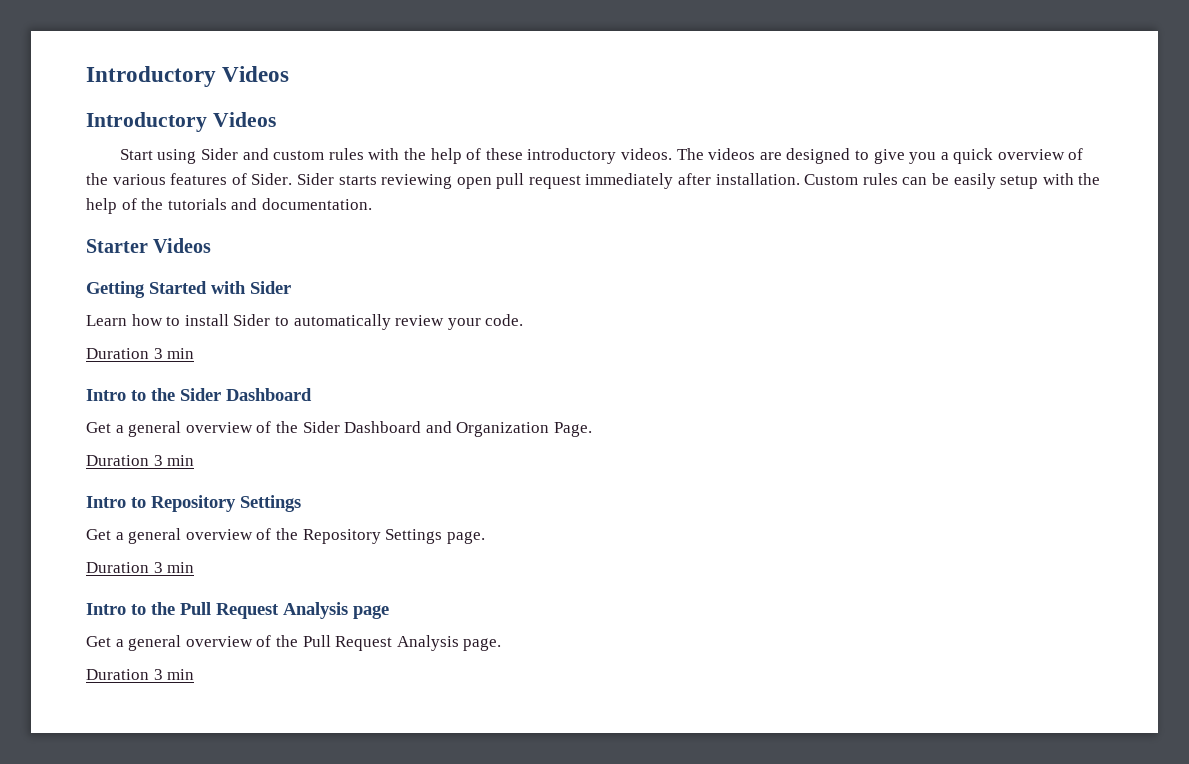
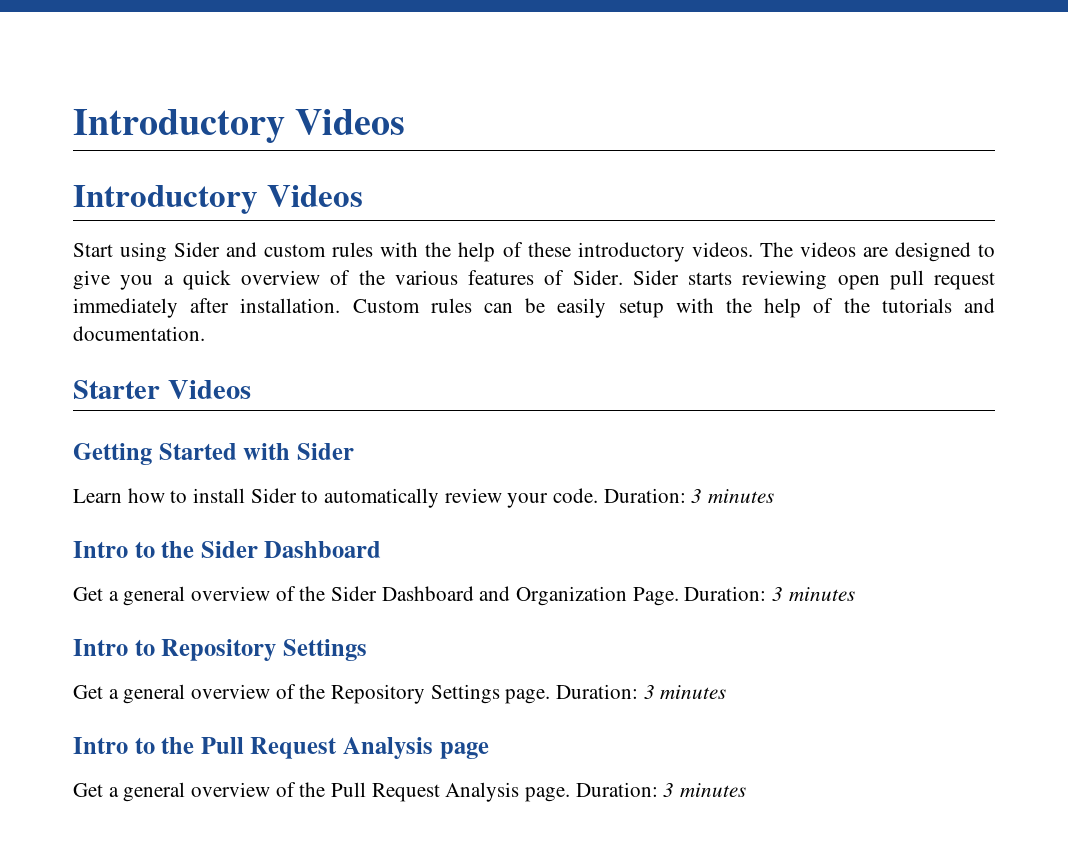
- Learn how to install Sider to automatically review your code.
- Duration 3 min
+ Learn how to install Sider to automatically review your code. Duration: 3 minutes
- Get a general overview of the Sider Dashboard and Organization Page.
- Duration 3 min
+ Get a general overview of the Sider Dashboard and Organization Page. Duration: 3 minutes
- Get a general overview of the Repository Settings page.
- Duration 3 min
+ Get a general overview of the Repository Settings page. Duration: 3 minutes
- Get a general overview of the Pull Request Analysis page.
- Duration 3 min
+ Get a general overview of the Pull Request Analysis page. Duration: 3 minutes

